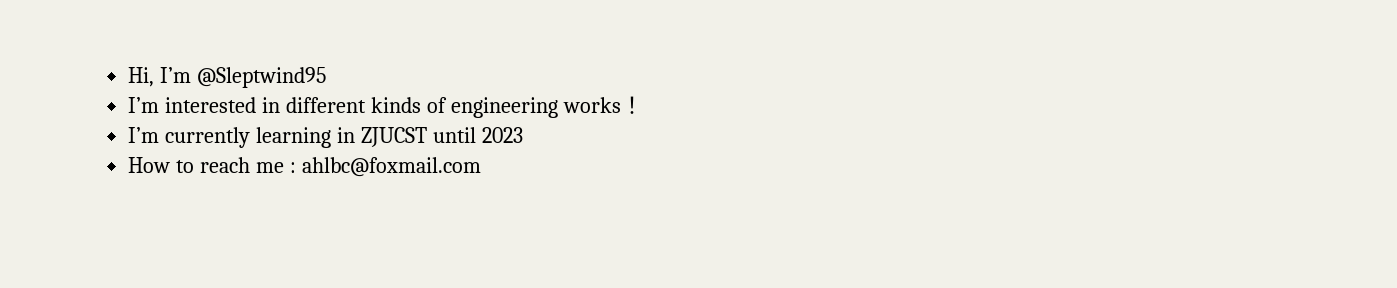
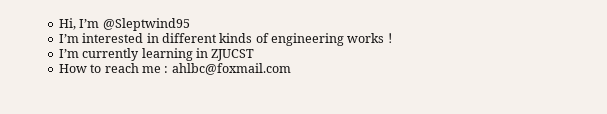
- I’m currently learning in ZJUCST until 2023
+ I’m currently learning in ZJUCST

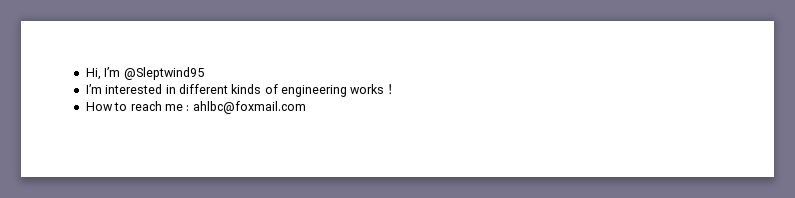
- I’m currently learning in ZJUCST

